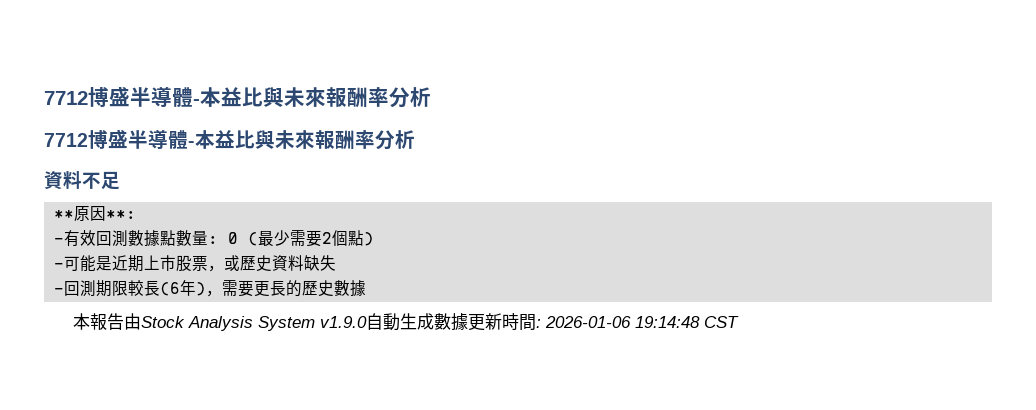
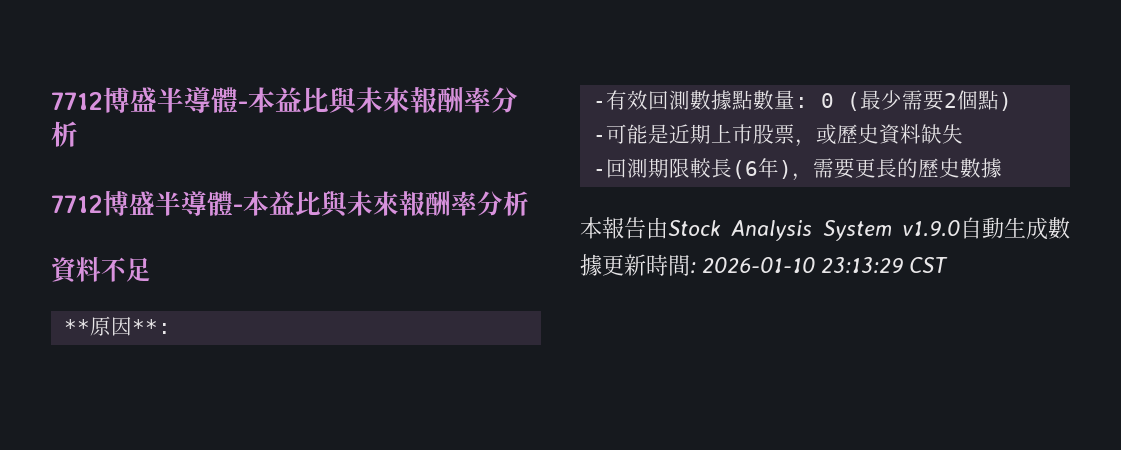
- 本報告由Stock Analysis System v1.9.0自動生成數據更新時間: 2026-01-06 19:14:48 CST
+ 本報告由Stock Analysis System v1.9.0自動生成數據更新時間: 2026-01-10 23:13:29 CST

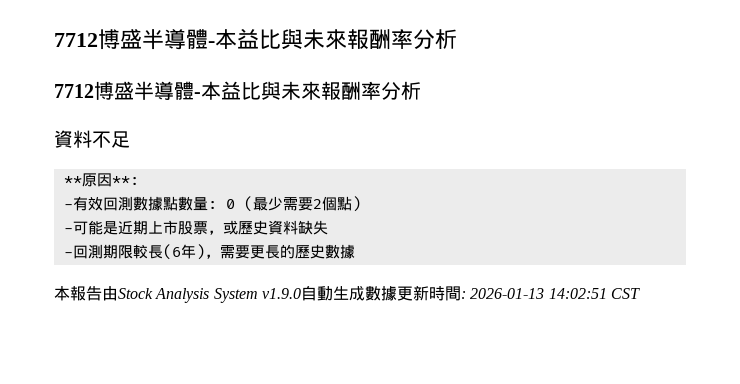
- 本報告由Stock Analysis System v1.9.0自動生成數據更新時間: 2026-01-10 23:13:29 CST
+ 本報告由Stock Analysis System v1.9.0自動生成數據更新時間: 2026-01-13 14:02:51 CST

